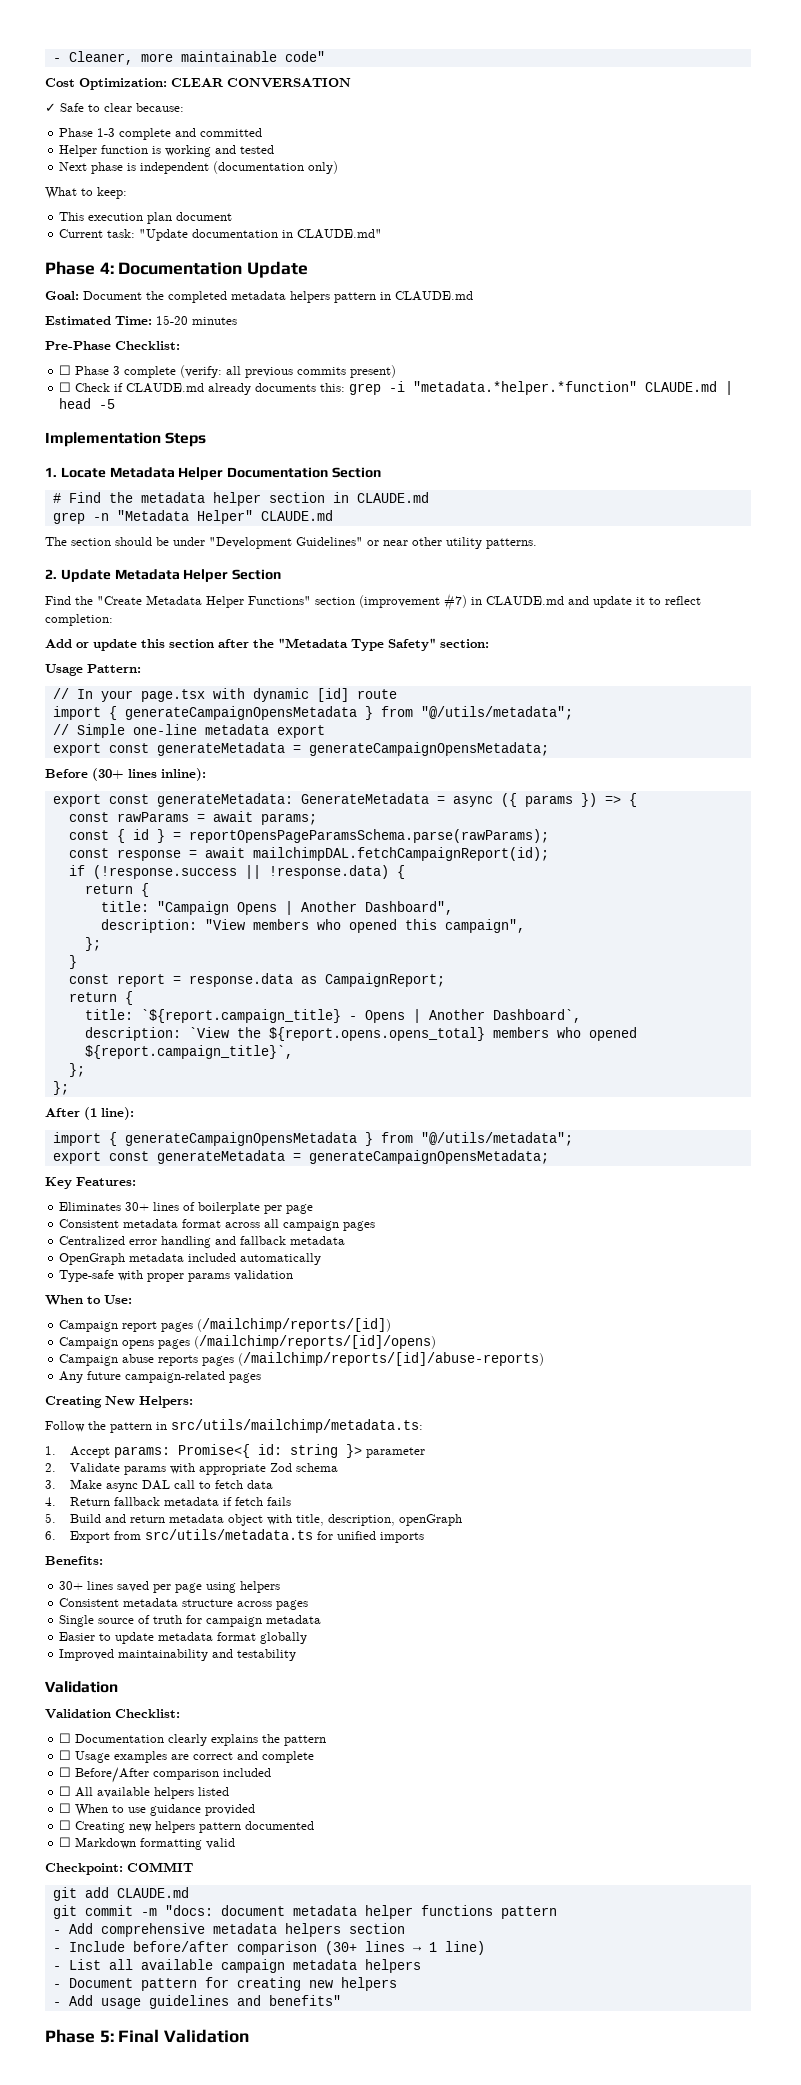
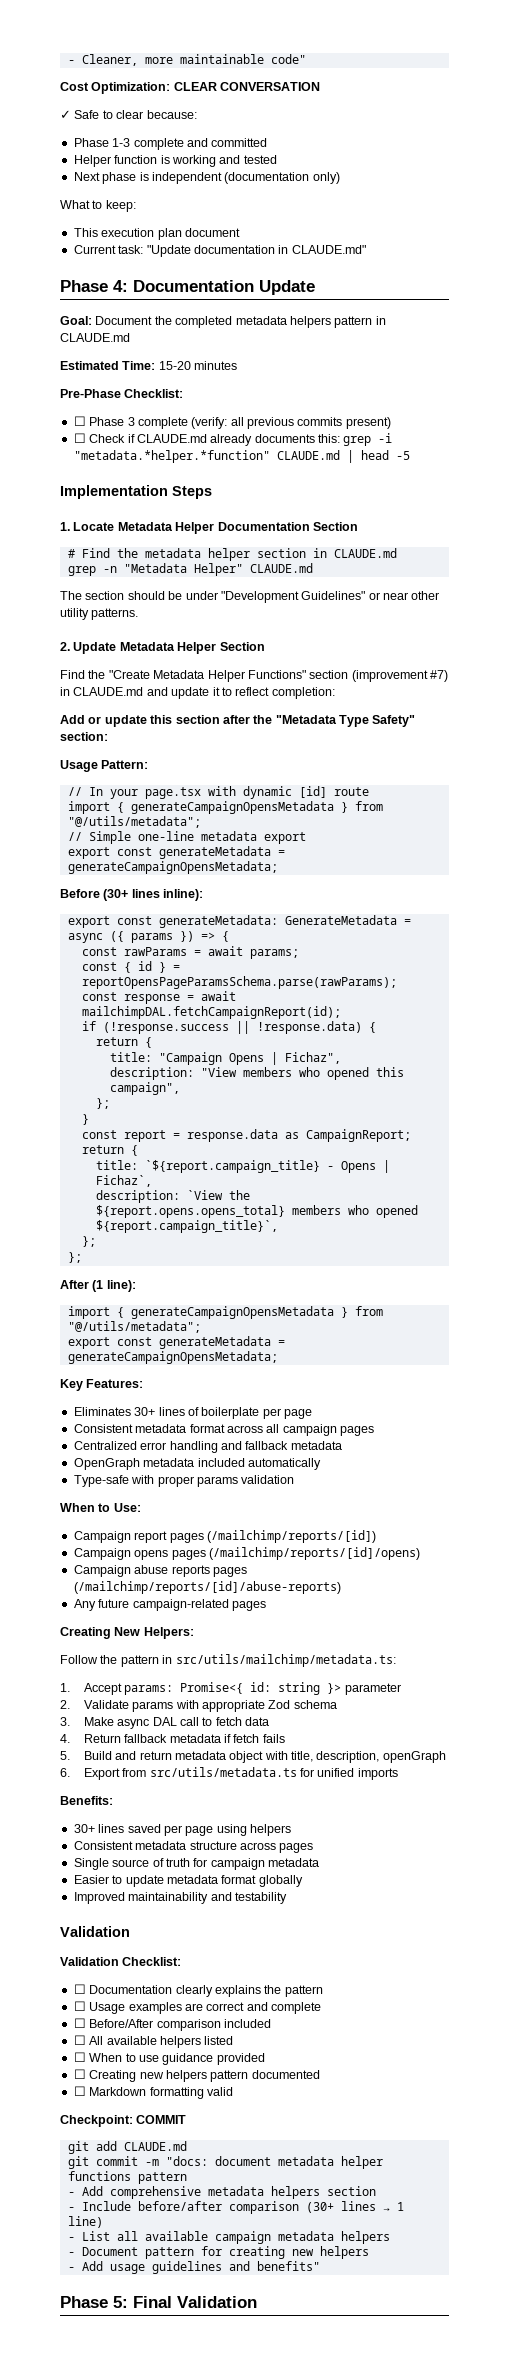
- title: "Campaign Opens | Another Dashboard",
+ title: "Campaign Opens | Fichaz",
- title: `${report.campaign_title} - Opens | Another Dashboard`,
+ title: `${report.campaign_title} - Opens | Fichaz`,

